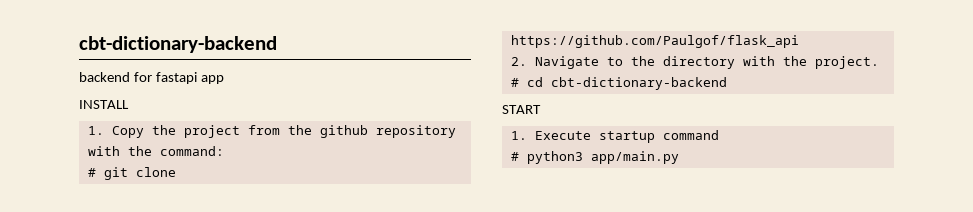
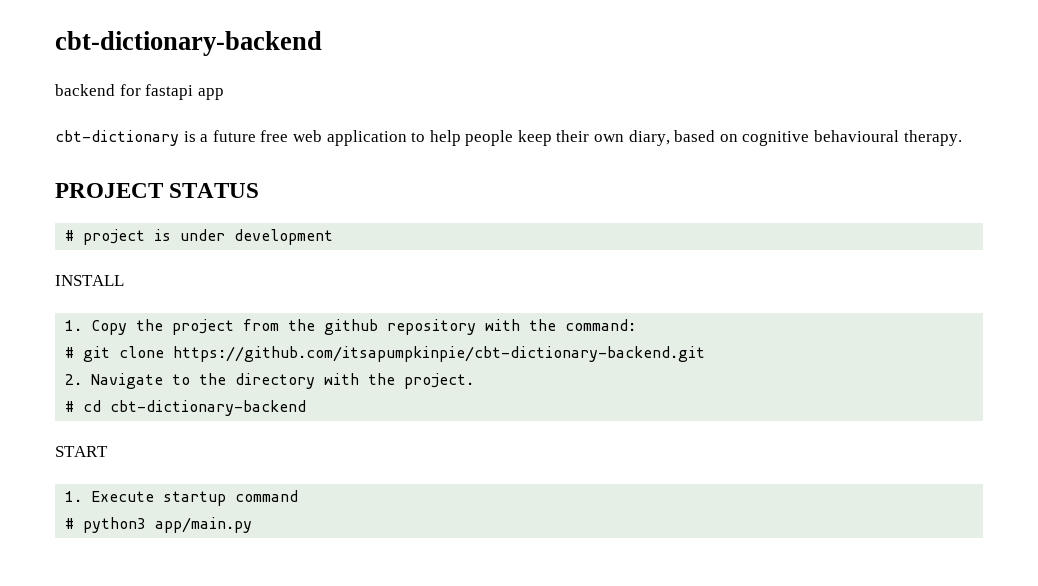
+ сbt-dictionary is a future free web application to help people keep their own diary, based on cognitive behavioural therapy.
+ PROJECT STATUS
+ # project is under development
- # git clone https://github.com/Paulgof/flask_api
+ # git clone https://github.com/itsapumpkinpie/cbt-dictionary-backend.git

